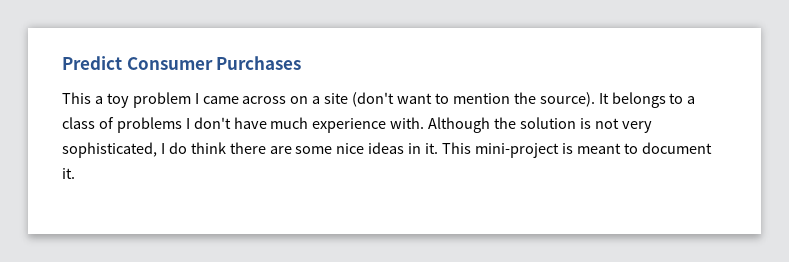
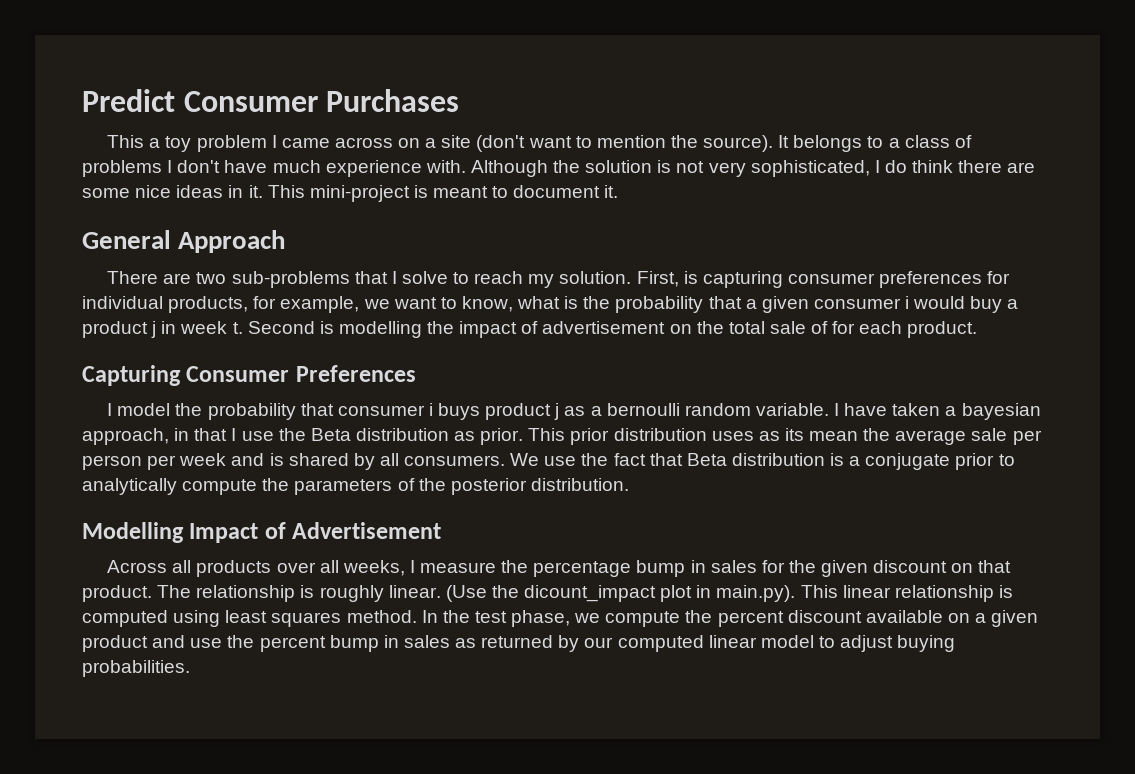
+ General Approach
+ There are two sub-problems that I solve to reach my solution. First, is capturing consumer preferences for individual products, for example, we want to know, what is the probability that a given consumer i would buy a product j in week t. Second is modelling the impact of advertisement on the total sale of for each product.
+ Capturing Consumer Preferences
+ I model the probability that consumer i buys product j as a bernoulli random variable. I have taken a bayesian approach, in that I use the Beta distribution as prior. This prior distribution uses as its mean the average sale per person per week and is shared by all consumers. We use the fact that Beta distribution is a conjugate prior to analytically compute the parameters of the posterior distribution.
+ Modelling Impact of Advertisement
+ Across all products over all weeks, I measure the percentage bump in sales for the given discount on that product. The relationship is roughly linear. (Use the dicount_impact plot in main.py). This linear relationship is computed using least squares method. In the test phase, we compute the percent discount available on a given product and use the percent bump in sales as returned by our computed linear model to adjust buying probabilities.

